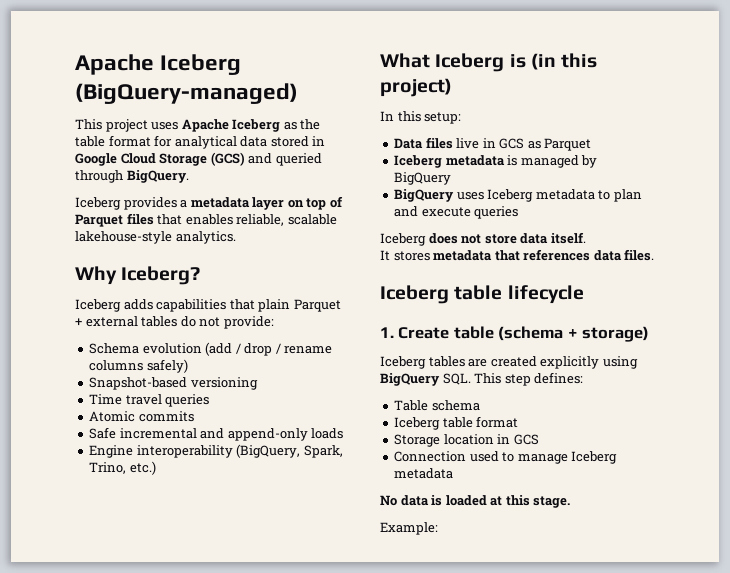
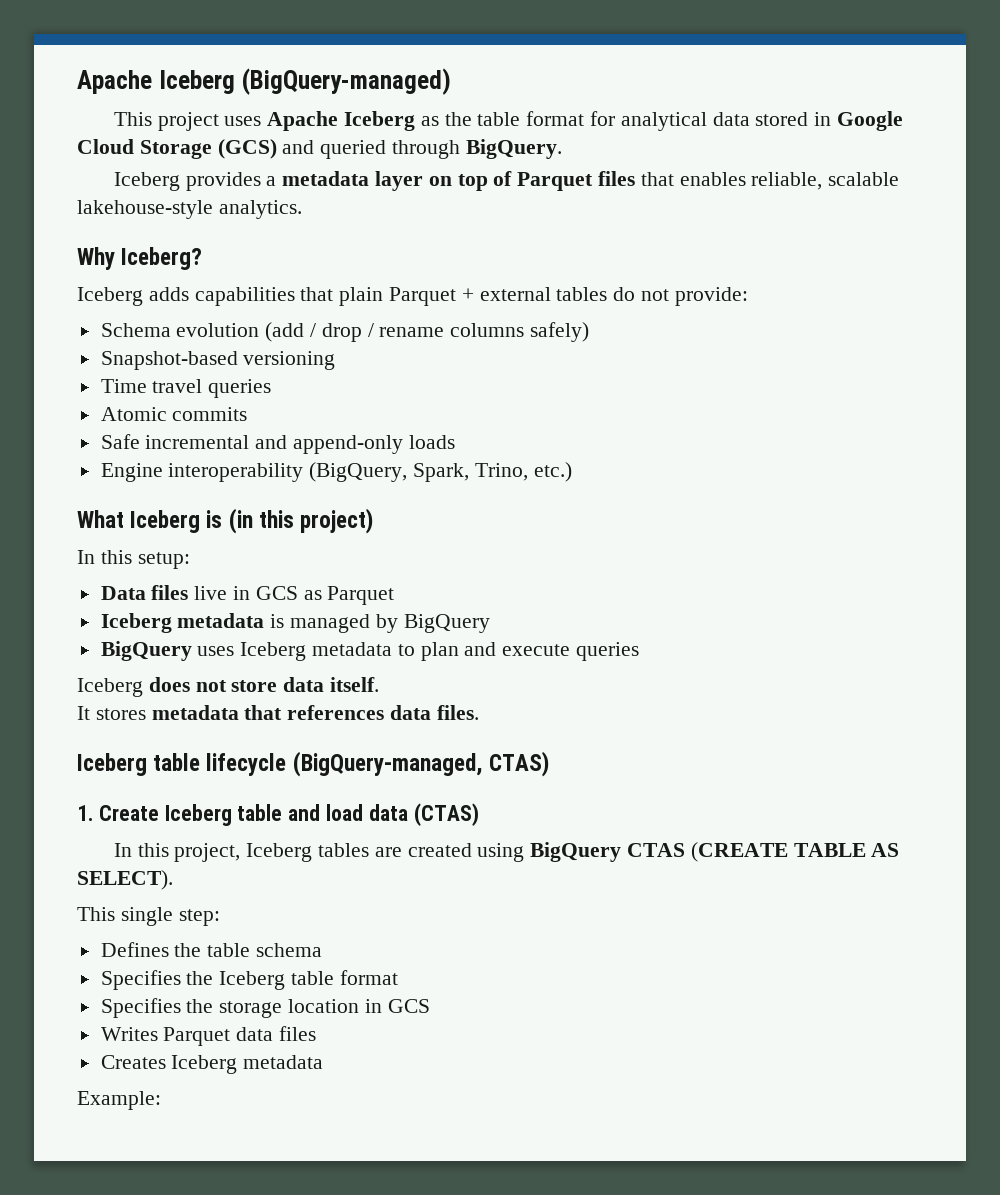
- Iceberg table lifecycle
+ Iceberg table lifecycle (BigQuery-managed, CTAS)
- 1. Create table (schema + storage)
- Iceberg tables are created explicitly using BigQuery SQL. This step defines:
- Table schema
+ 1. Create Iceberg table and load data (CTAS)
+ In this project, Iceberg tables are created using BigQuery CTAS (CREATE TABLE AS SELECT).
+ This single step:
+ Defines the table schema
- Iceberg table format
+ Specifies the Iceberg table format
- Storage location in GCS
+ Specifies the storage location in GCS
- Connection used to manage Iceberg metadata
- No data is loaded at this stage.
+ Writes Parquet data files
+ Creates Iceberg metadata

